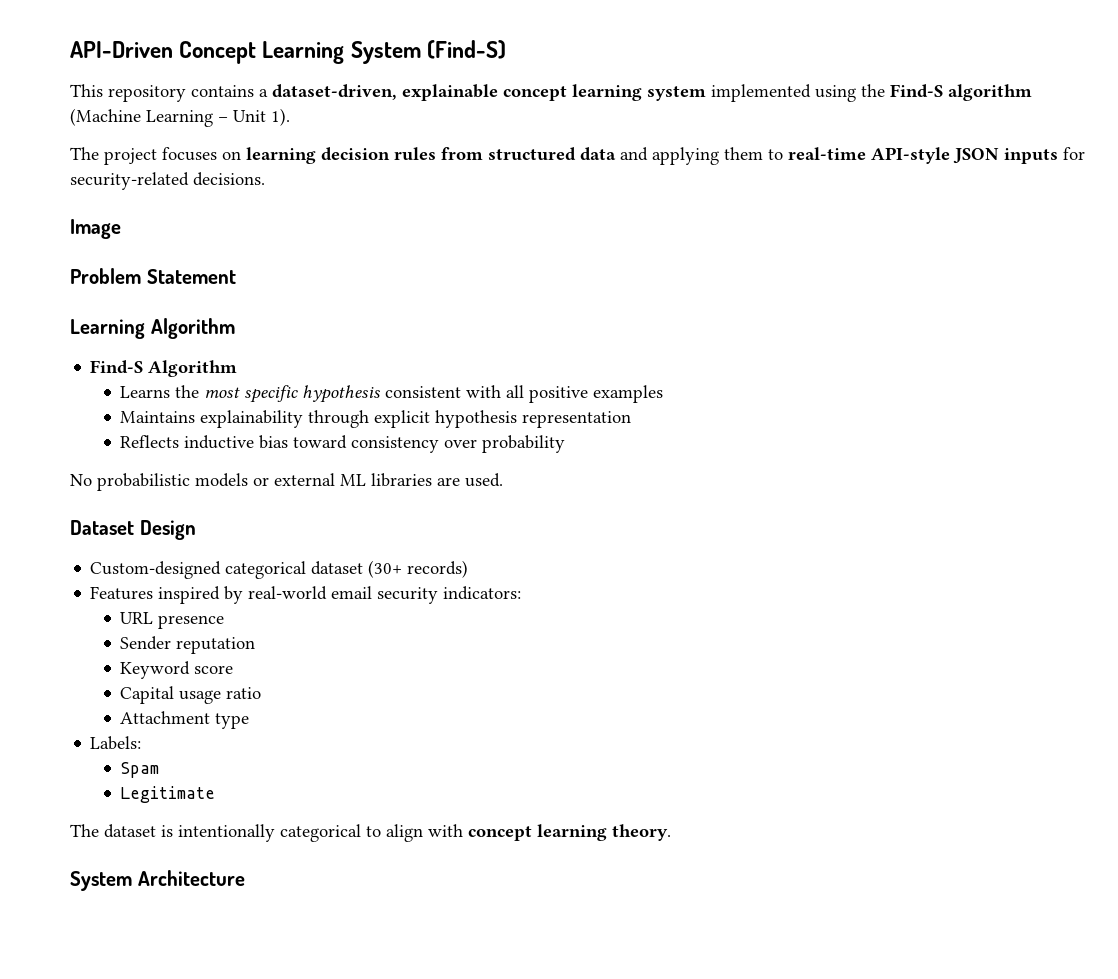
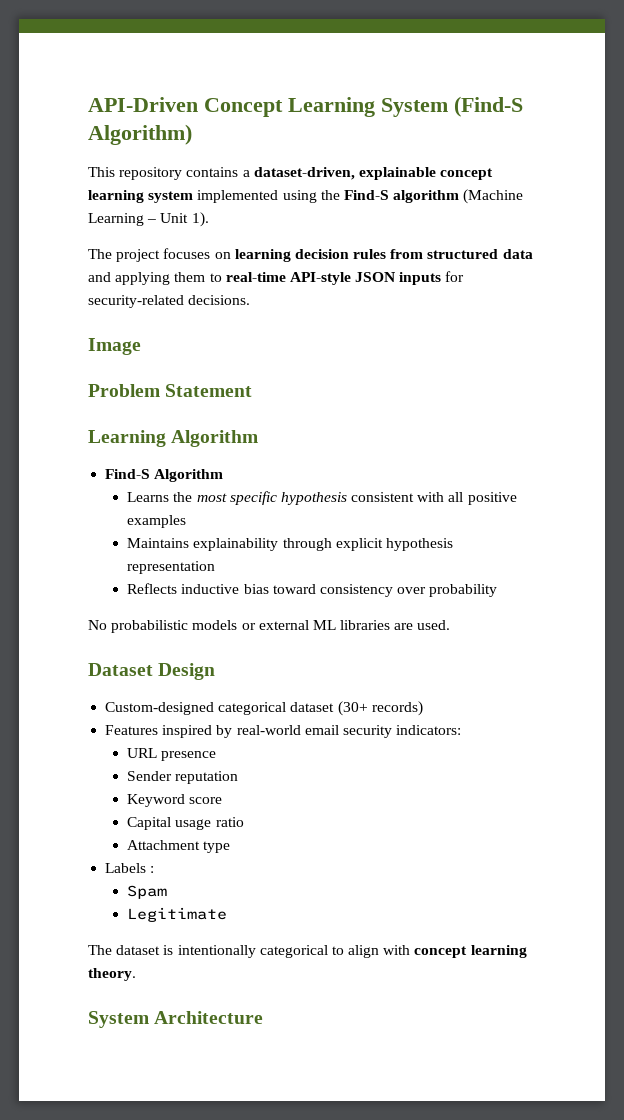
- API-Driven Concept Learning System (Find-S)
+ API-Driven Concept Learning System (Find-S Algorithm)
- Labels:
+ Labels :

